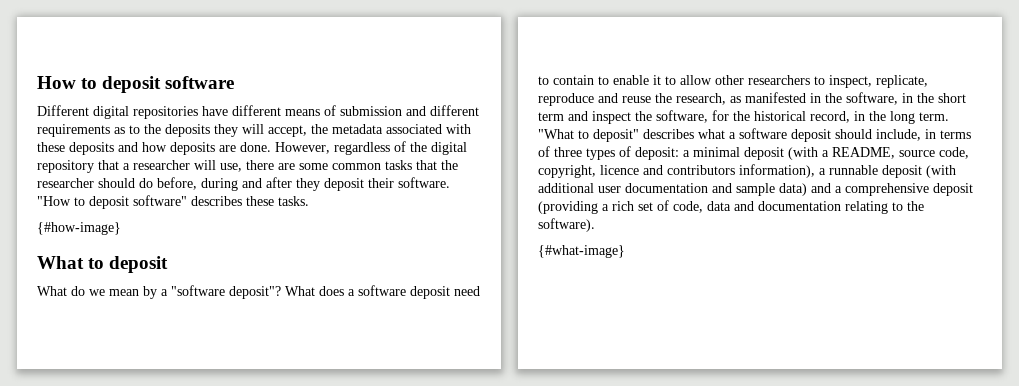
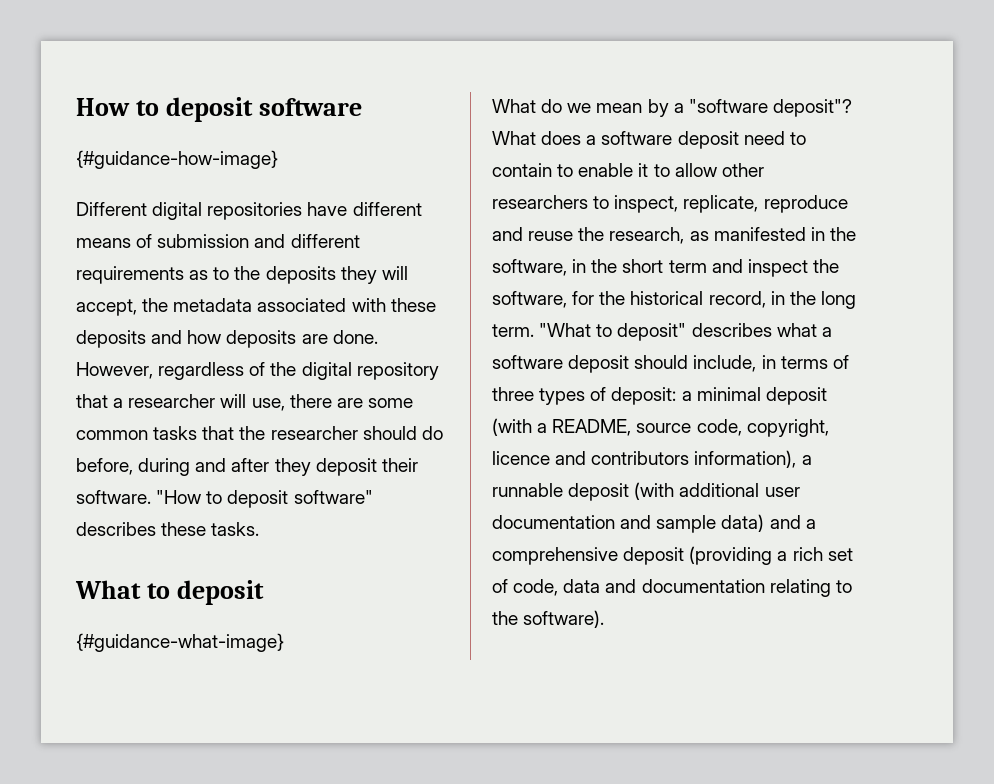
+ {#guidance-how-image}
- {#how-image}
+ {#guidance-what-image}
- {#what-image}

